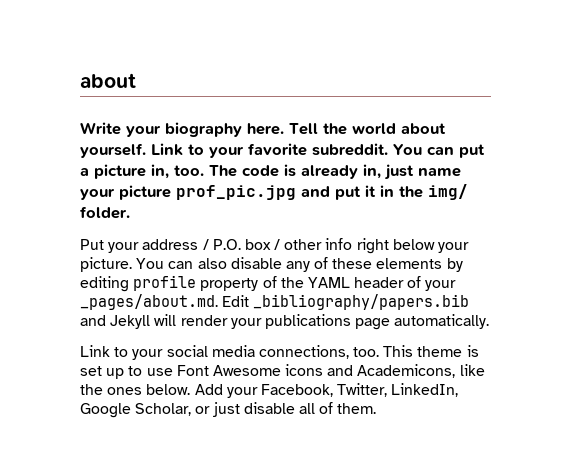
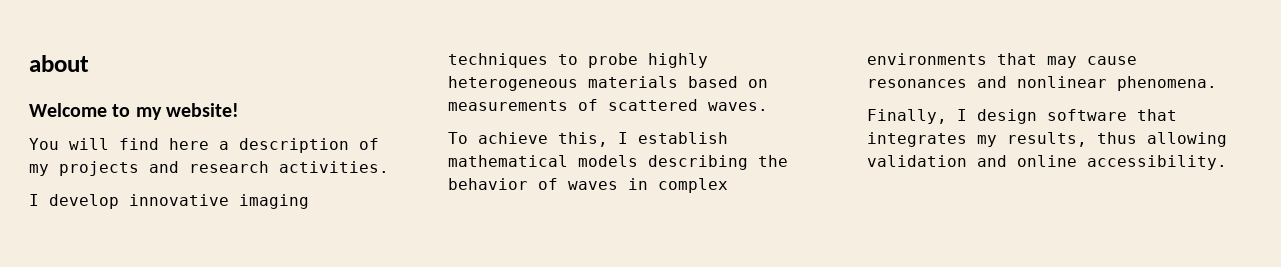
- Write your biography here. Tell the world about yourself. Link to your favorite subreddit. You can put a picture in, too. The code is already in, just name your picture prof_pic.jpg and put it in the img/ folder.
- Put your address / P.O. box / other info right below your picture. You can also disable any of these elements by editing profile property of the YAML header of your _pages/about.md. Edit _bibliography/papers.bib and Jekyll will render your publications page automatically.
- Link to your social media connections, too. This theme is set up to use Font Awesome icons and Academicons, like the ones below. Add your Facebook, Twitter, LinkedIn, Google Scholar, or just disable all of them.
+ Welcome to my website!
+ You will find here a description of my projects and research activities.
+ I develop innovative imaging techniques to probe highly heterogeneous materials based on measurements of scattered waves.
+ To achieve this, I establish mathematical models describing the behavior of waves in complex environments that may cause resonances and nonlinear phenomena.
+ Finally, I design software that integrates my results, thus allowing validation and online accessibility.

